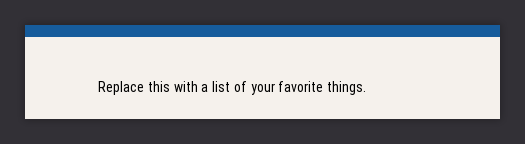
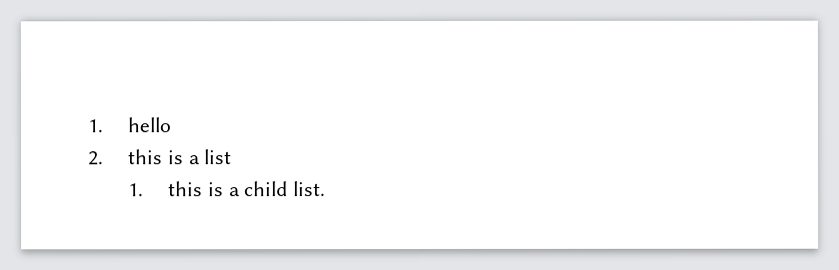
- Replace this with a list of your favorite things.
+ 1. hello
+ 2. this is a list
+ 1. this is a child list.

